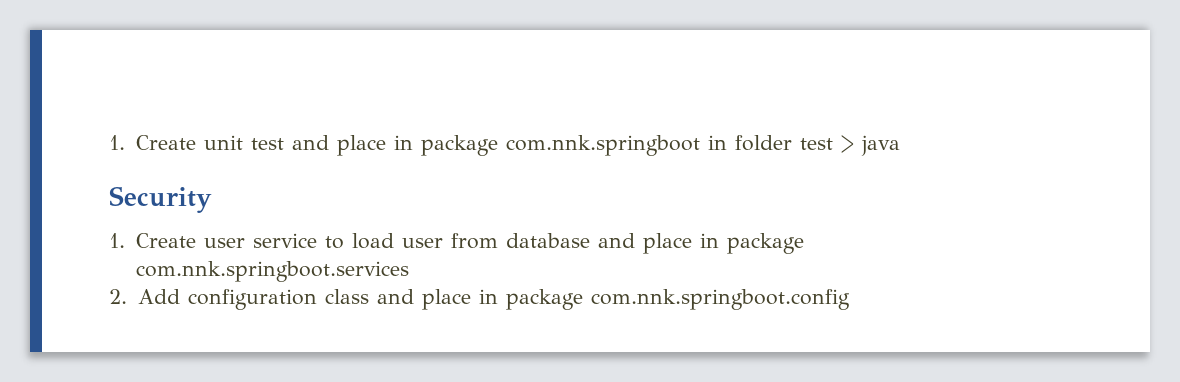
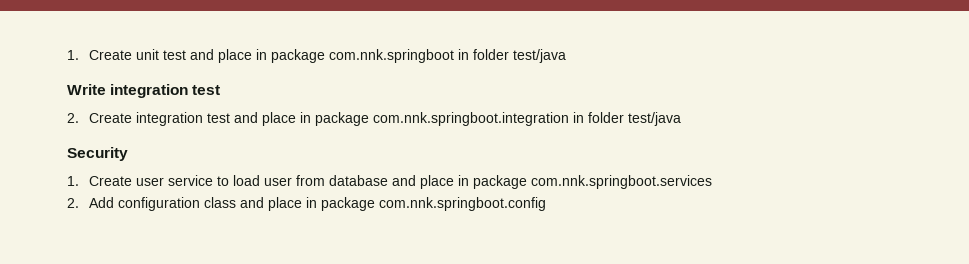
- 1. Create unit test and place in package com.nnk.springboot in folder test > java
+ 1. Create unit test and place in package com.nnk.springboot in folder test/java
+ Write integration test
+ 2. Create integration test and place in package com.nnk.springboot.integration in folder test/java

